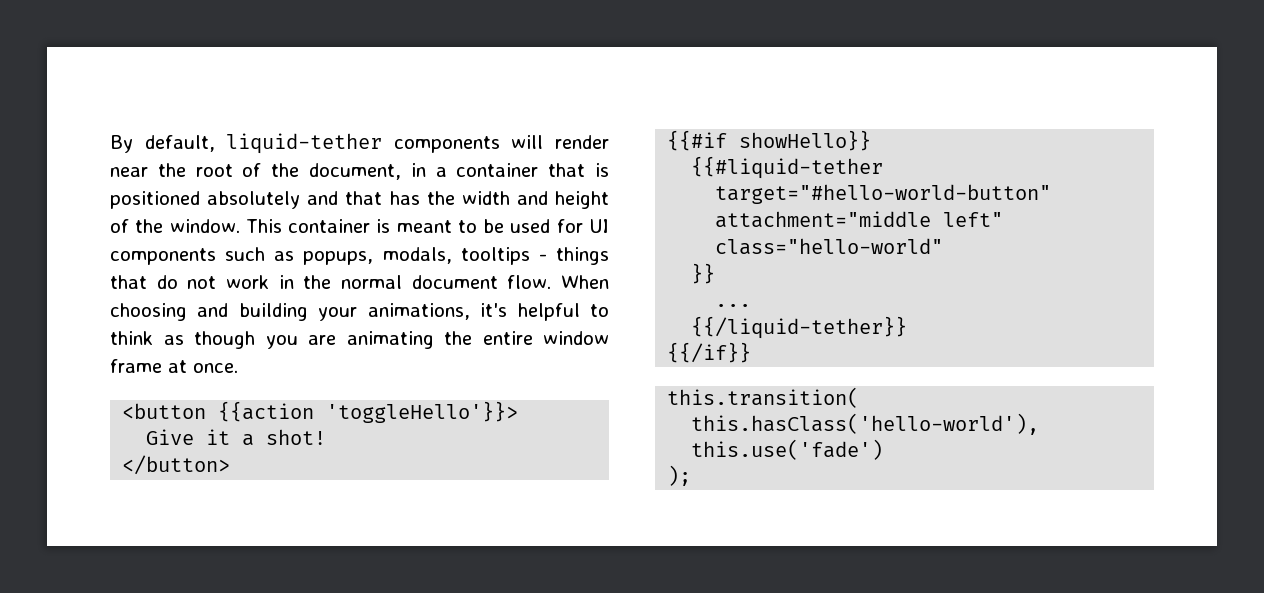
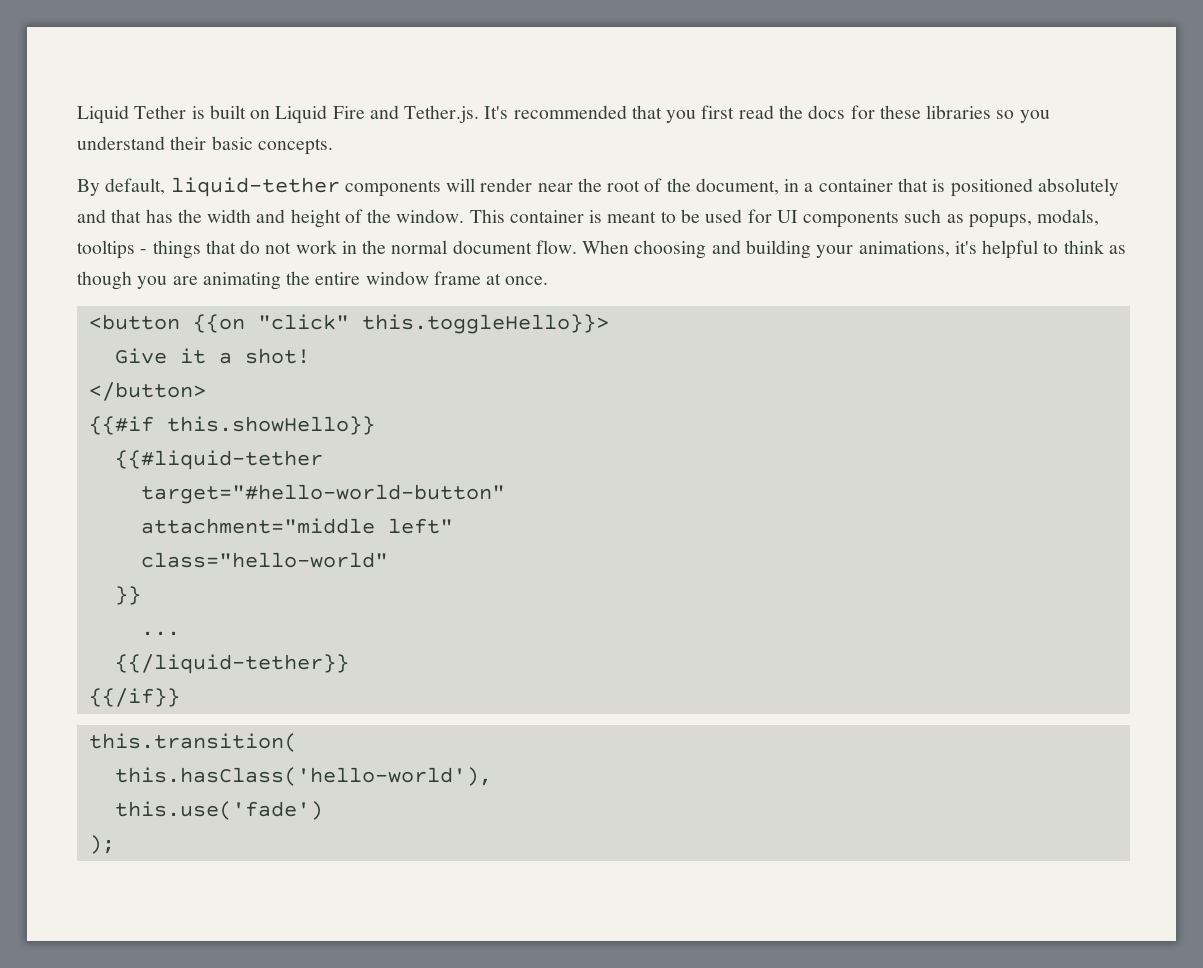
+ Liquid Tether is built on Liquid Fire and Tether.js. It's recommended that you first read the docs for these libraries so you understand their basic concepts.
- <button {{action 'toggleHello'}}>
+ <button {{on "click" this.toggleHello}}>
- {{#if showHello}}
+ {{#if this.showHello}}

